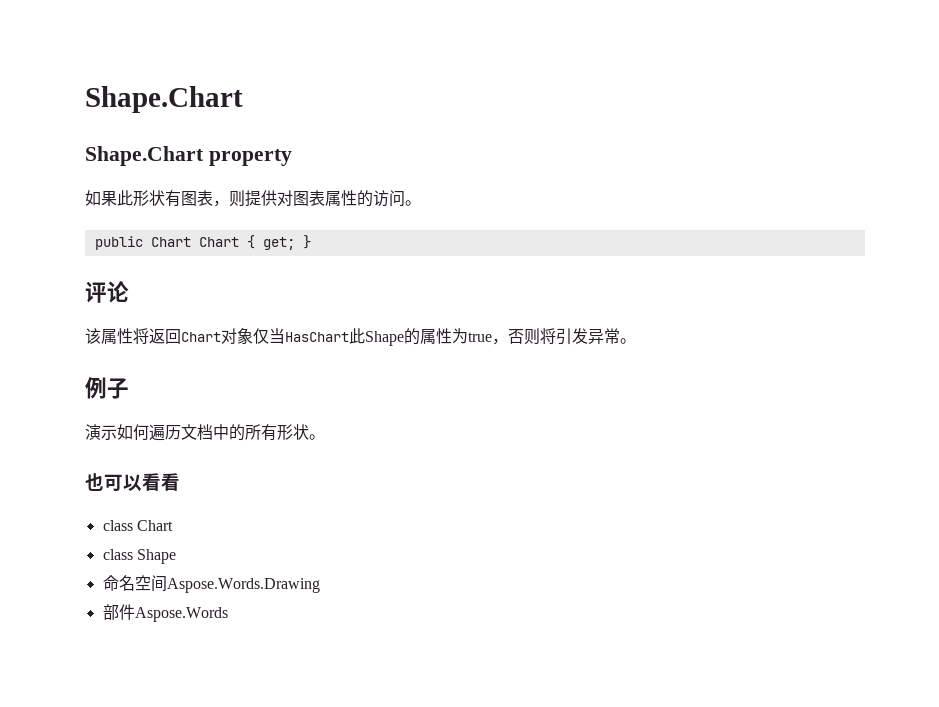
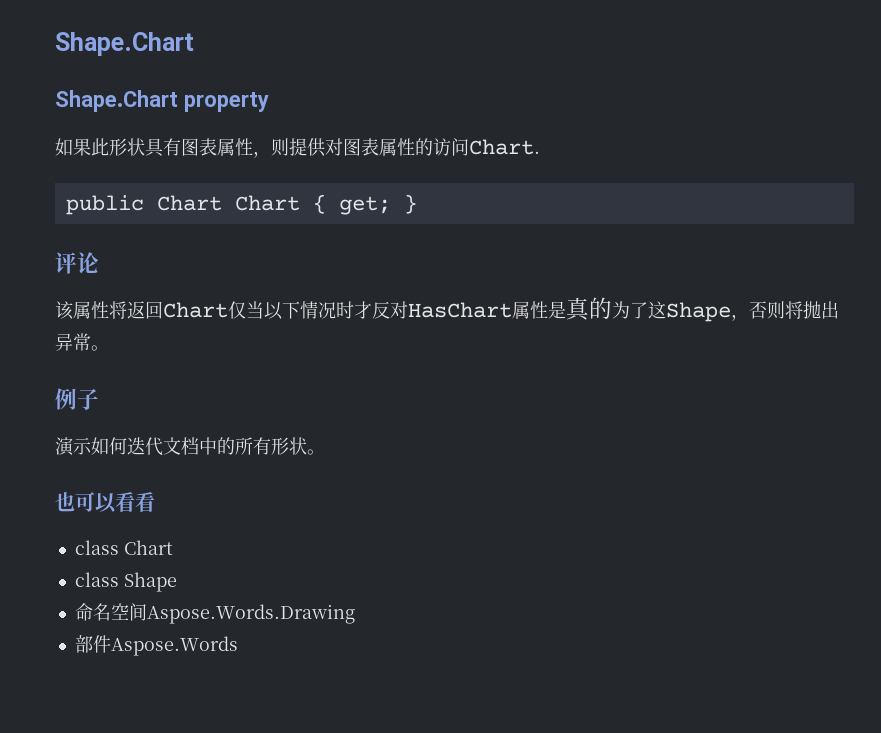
- 如果此形状有图表，则提供对图表属性的访问。
+ 如果此形状具有图表属性，则提供对图表属性的访问Chart.
- 该属性将返回Chart对象仅当HasChart此Shape的属性为true，否则将引发异常。
+ 该属性将返回Chart仅当以下情况时才反对HasChart属性是真的为了这Shape，否则将抛出异常。
- 演示如何遍历文档中的所有形状。
+ 演示如何迭代文档中的所有形状。

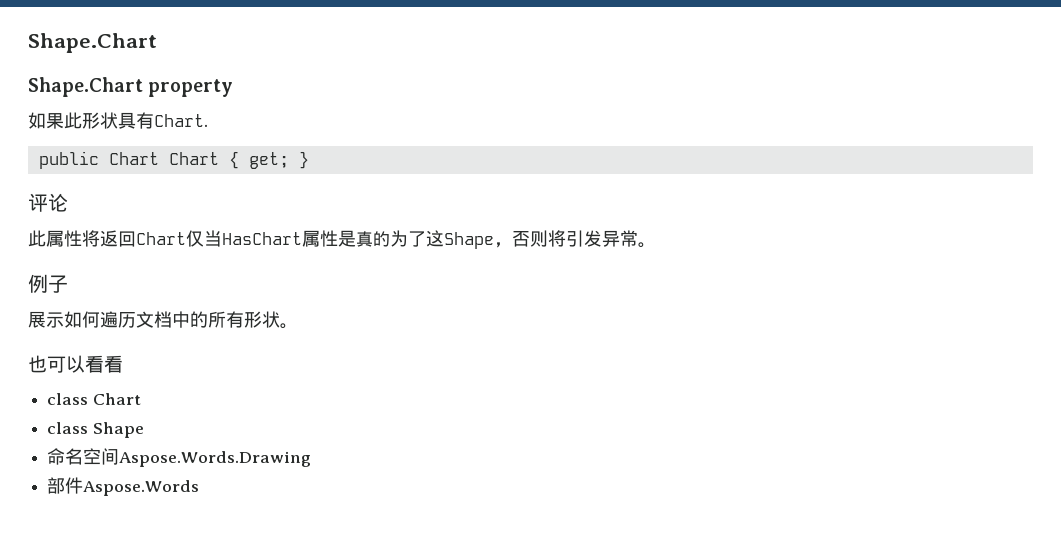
- 如果此形状具有图表属性，则提供对图表属性的访问Chart.
+ 如果此形状具有Chart.
- 该属性将返回Chart仅当以下情况时才反对HasChart属性是真的为了这Shape，否则将抛出异常。
+ 此属性将返回Chart仅当HasChart属性是真的为了这Shape，否则将引发异常。
- 演示如何迭代文档中的所有形状。
+ 展示如何遍历文档中的所有形状。

